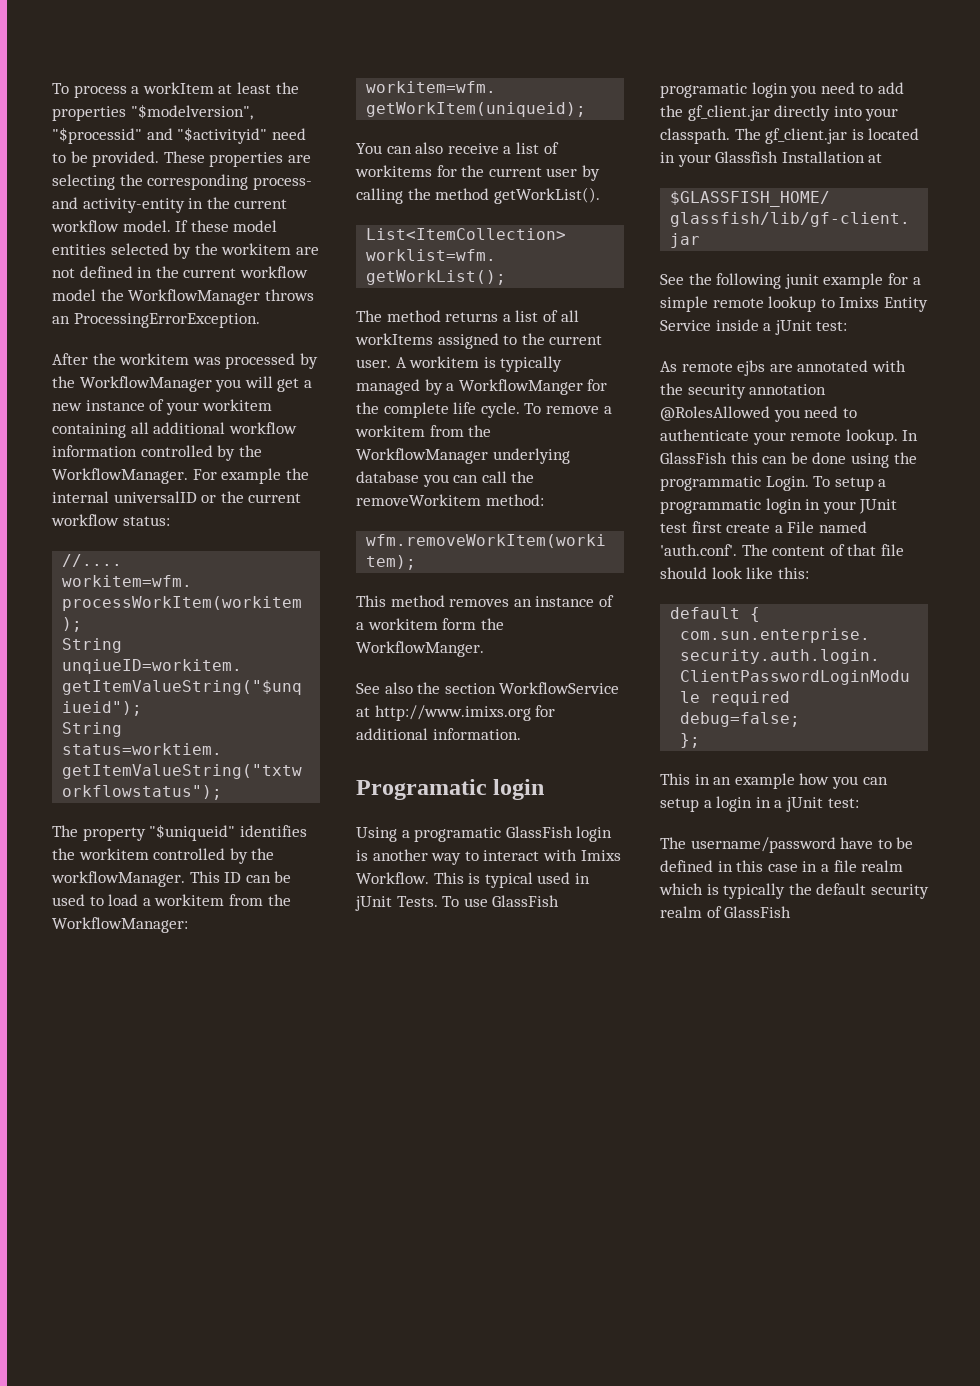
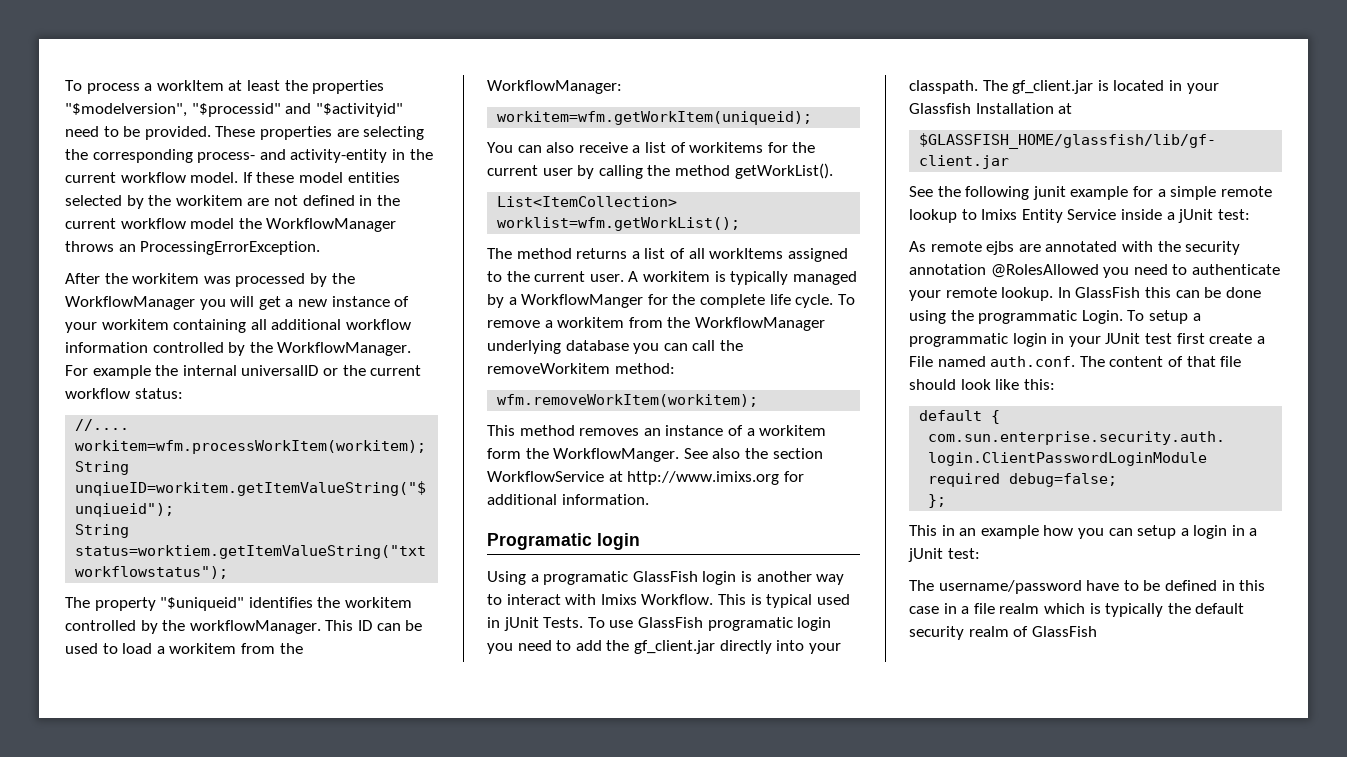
- This method removes an instance of a workitem form the WorkflowManger.
- See also the section WorkflowService at http://www.imixs.org for additional information.
+ This method removes an instance of a workitem form the WorkflowManger. See also the section WorkflowService at http://www.imixs.org for additional information.
- To setup a programmatic login in your JUnit test first create a File named 'auth.conf'. The content of that file should look like this:
+ To setup a programmatic login in your JUnit test first create a File named auth.conf. The content of that file should look like this:

